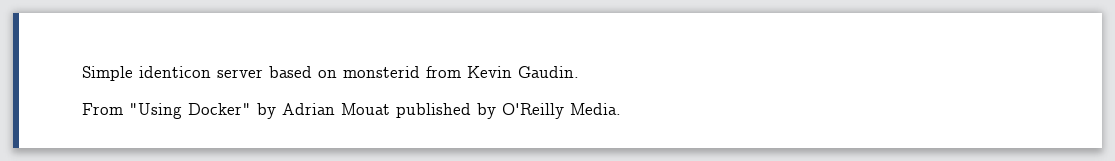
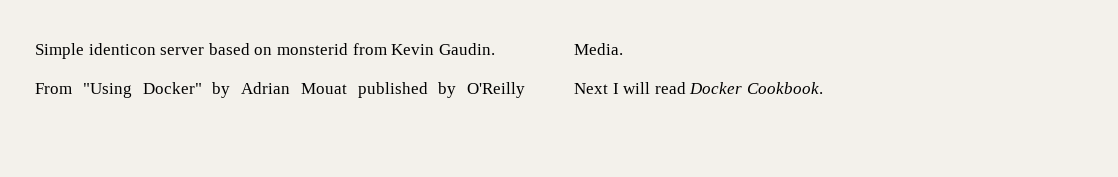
+ Next I will read Docker Cookbook.

